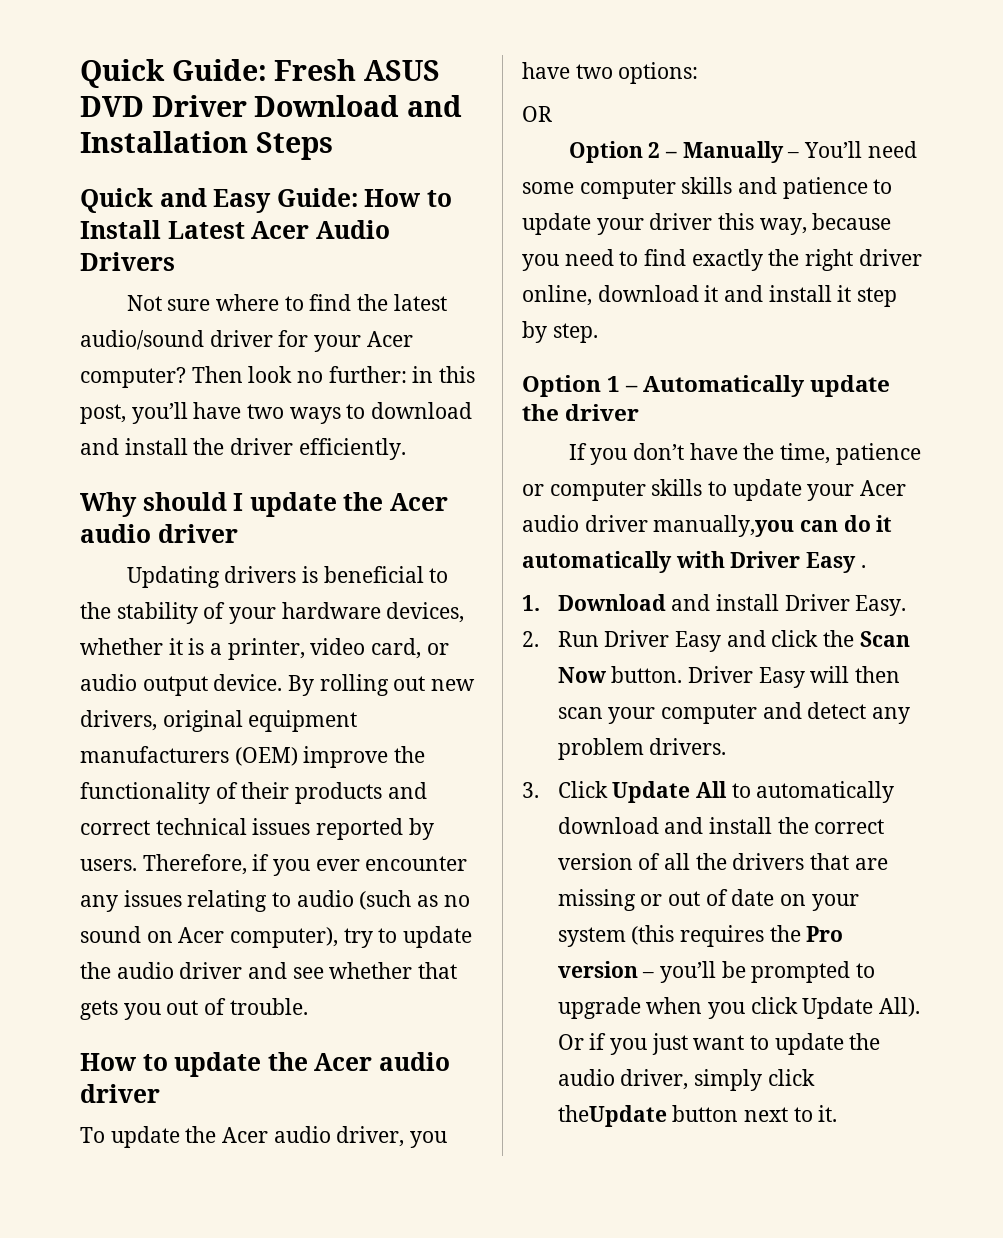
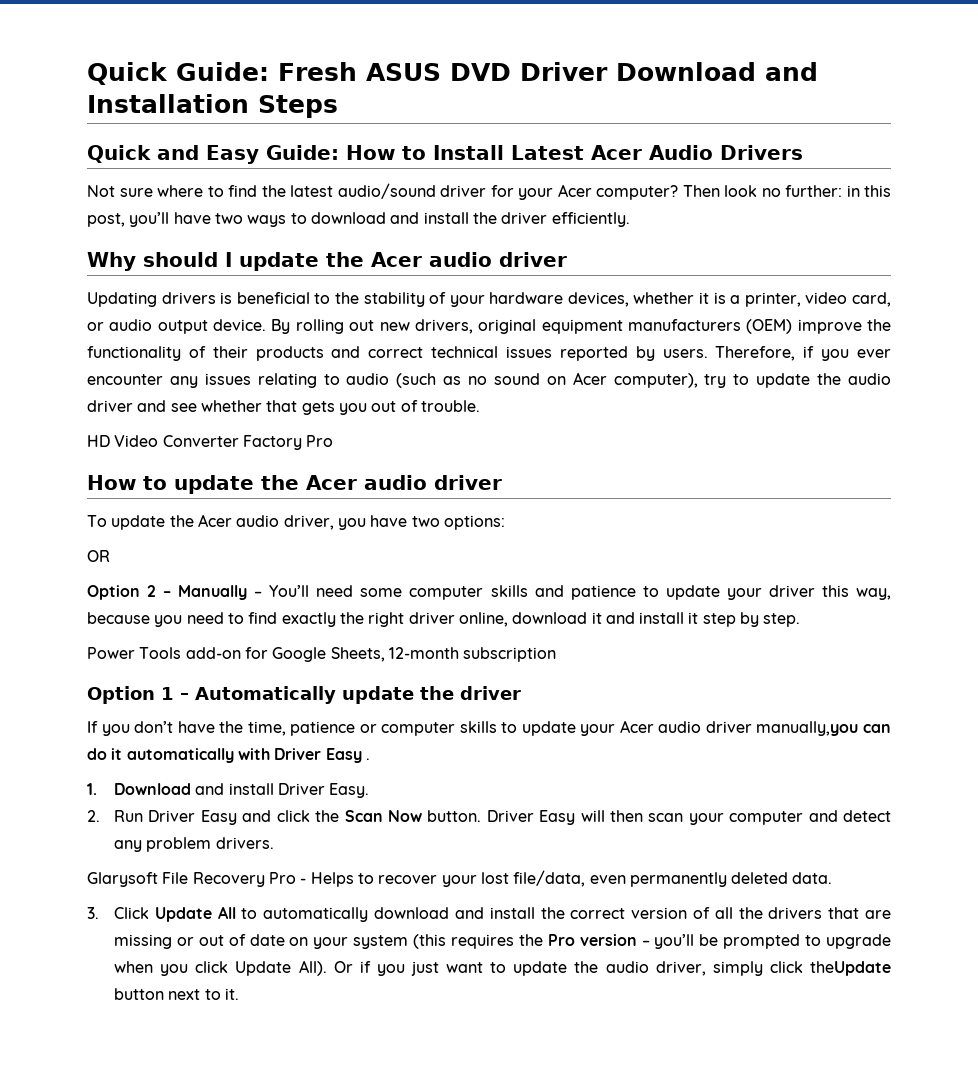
+ HD Video Converter Factory Pro
+ Power Tools add-on for Google Sheets, 12-month subscription
+ Glarysoft File Recovery Pro - Helps to recover your lost file/data, even permanently deleted data.

